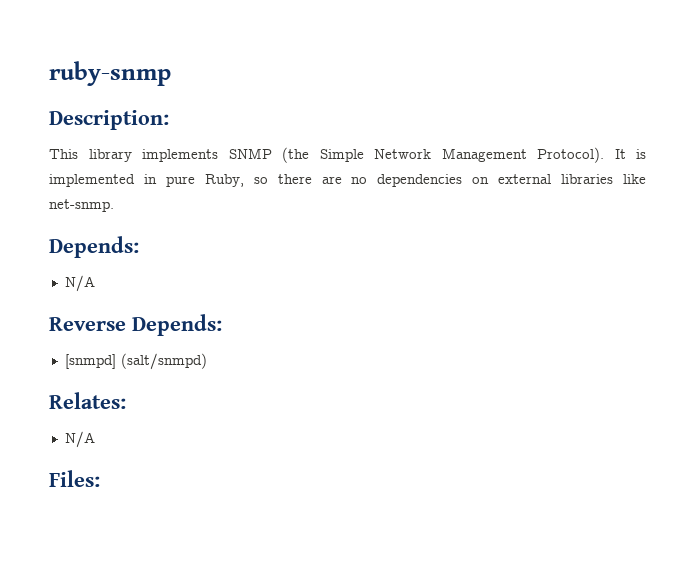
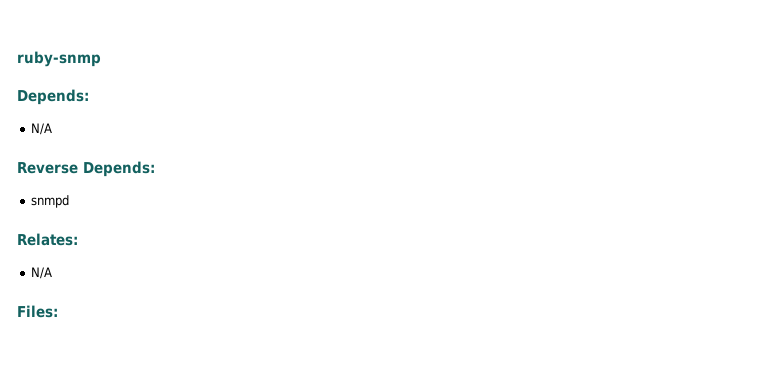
- Description:
- This library implements SNMP (the Simple Network Management Protocol). It is implemented in pure Ruby, so there are no dependencies on external libraries like net-snmp.
- [snmpd] (salt/snmpd)
+ snmpd

